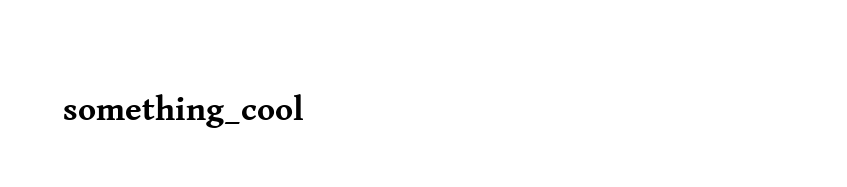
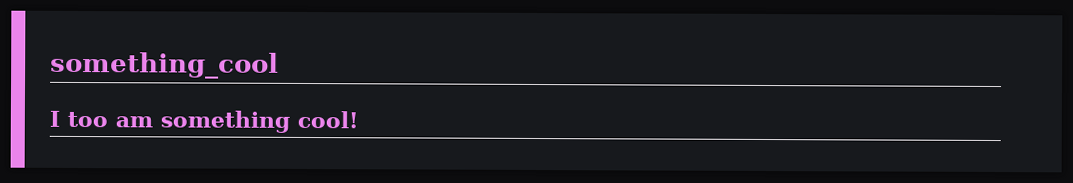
+ I too am something cool!

